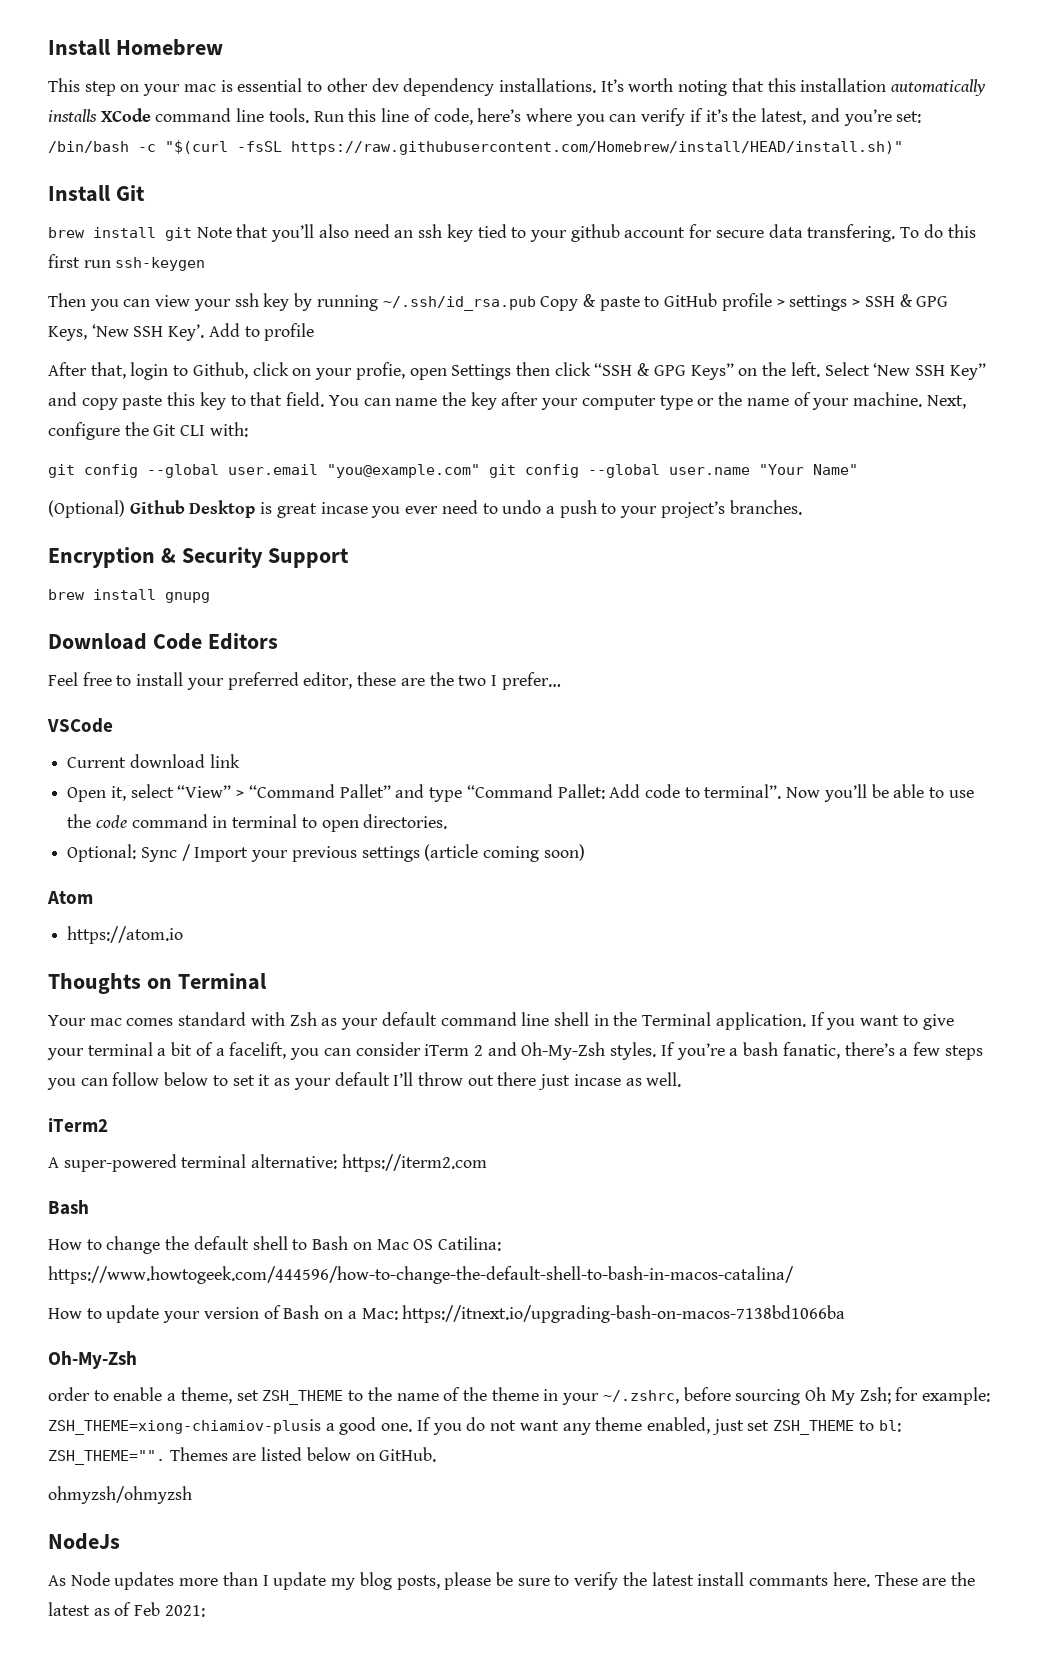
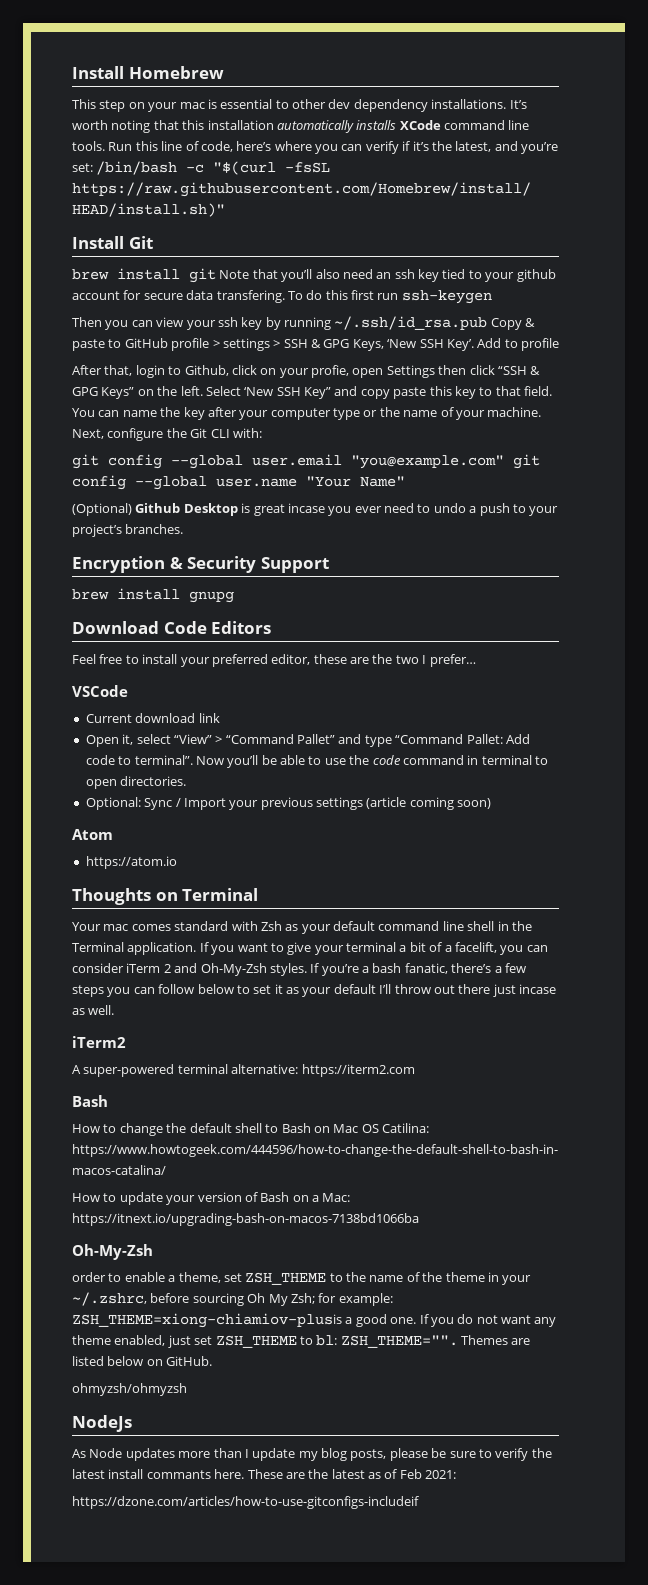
+ https://dzone.com/articles/how-to-use-gitconfigs-includeif

